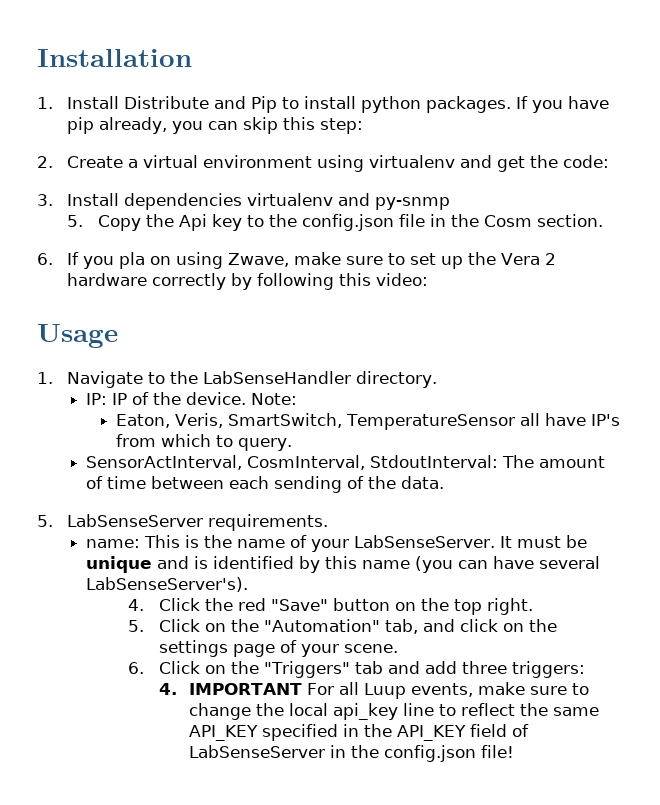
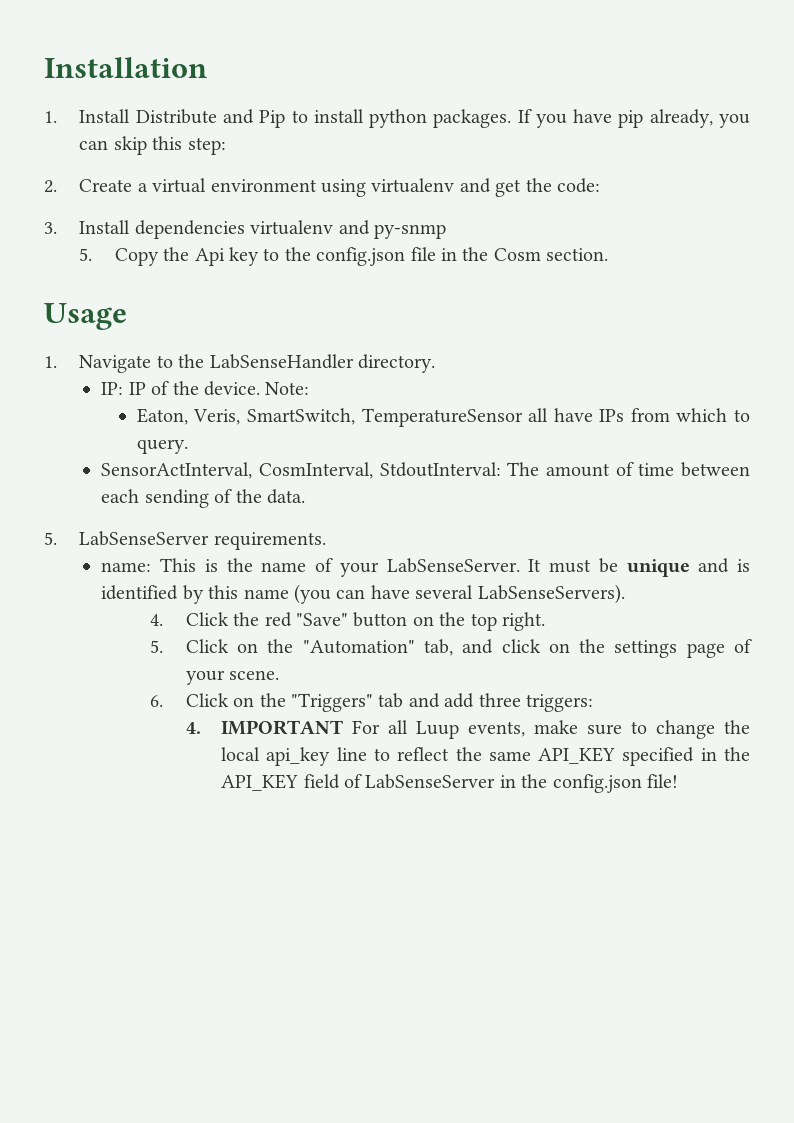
- 6. If you pla on using Zwave, make sure to set up the Vera 2 hardware correctly by following this video:
- Eaton, Veris, SmartSwitch, TemperatureSensor all have IP's from which to query.
+ Eaton, Veris, SmartSwitch, TemperatureSensor all have IPs from which to query.
- It must be unique and is identified by this name (you can have several LabSenseServer's).
+ It must be unique and is identified by this name (you can have several LabSenseServers).

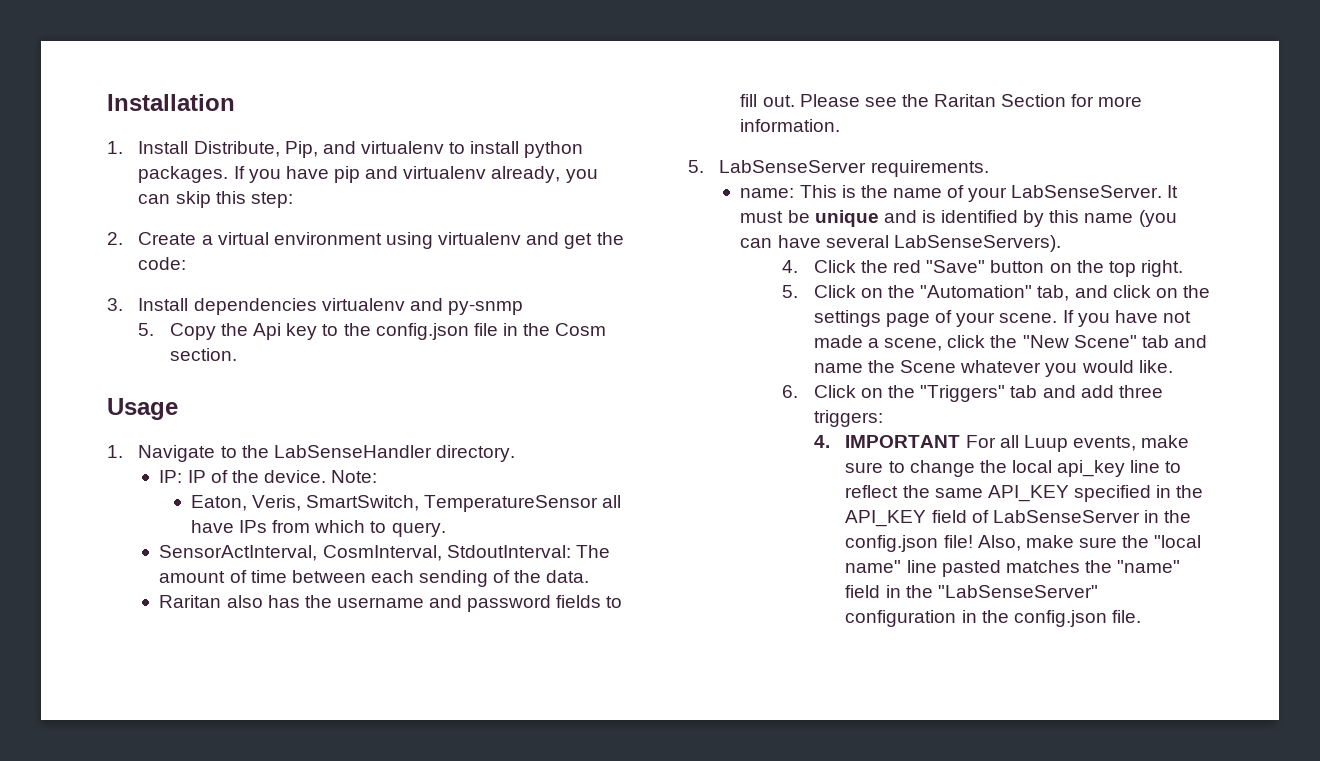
- 1. Install Distribute and Pip to install python packages.
+ 1. Install Distribute, Pip, and virtualenv to install python packages.
- If you have pip already, you can skip this step:
+ If you have pip and virtualenv already, you can skip this step:
+ Raritan also has the username and password fields to fill out. Please see the Raritan Section for more information.
+ If you have not made a scene, click the "New Scene" tab and name the Scene whatever you would like.
+ Also, make sure the "local name" line pasted matches the "name" field in the "LabSenseServer" configuration in the config.json file.

